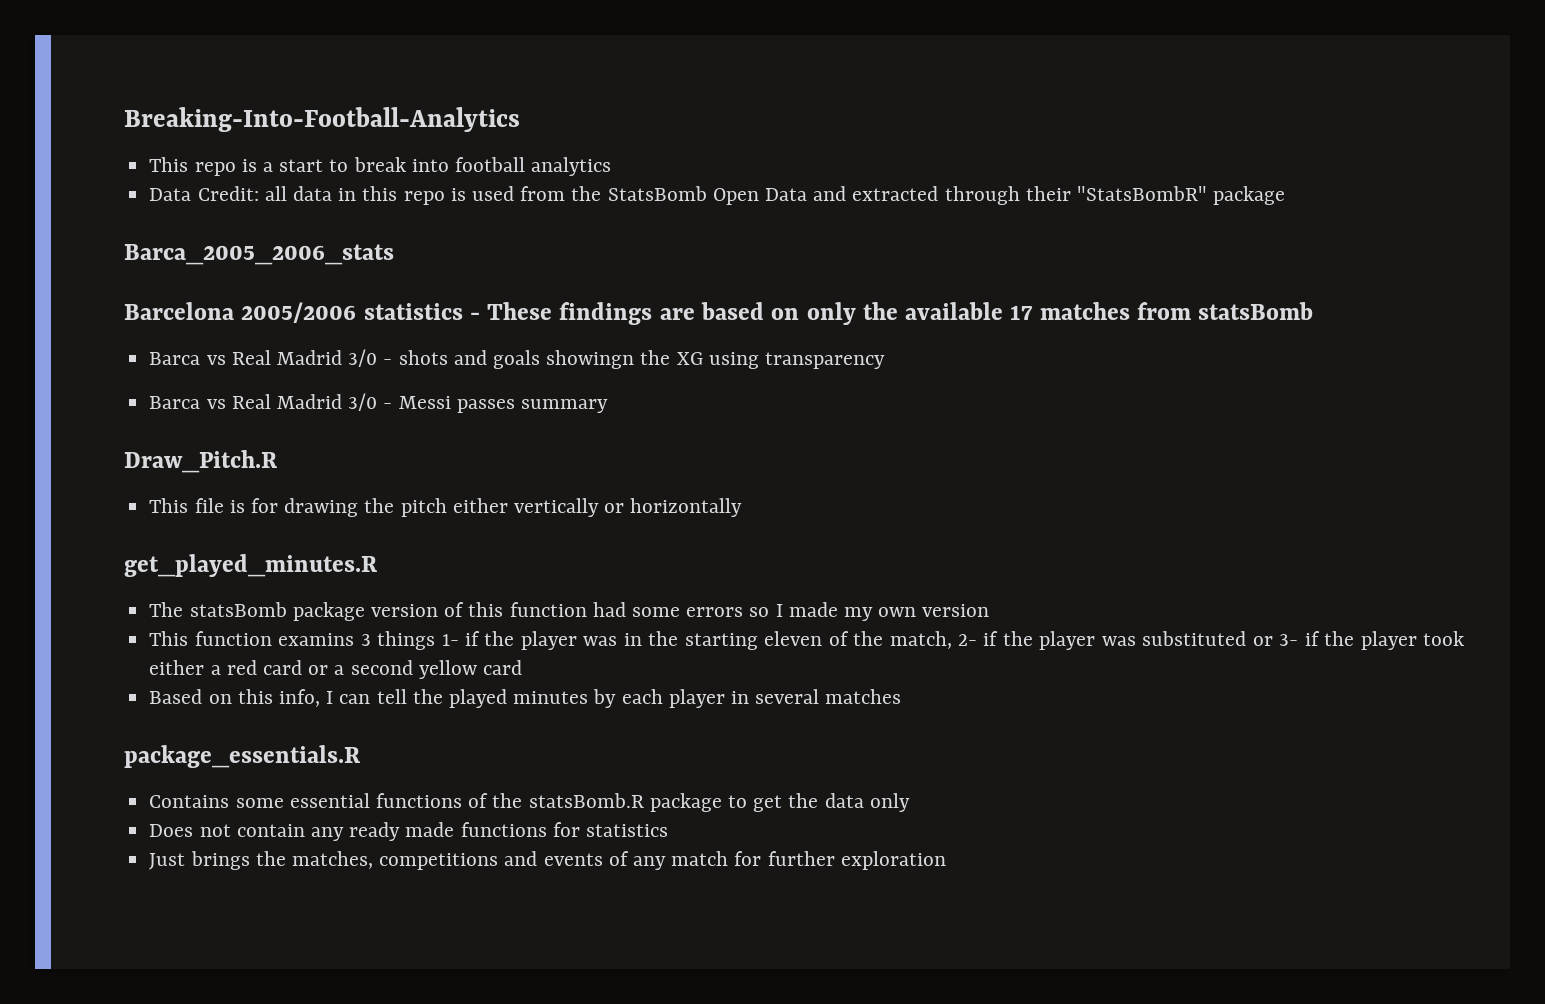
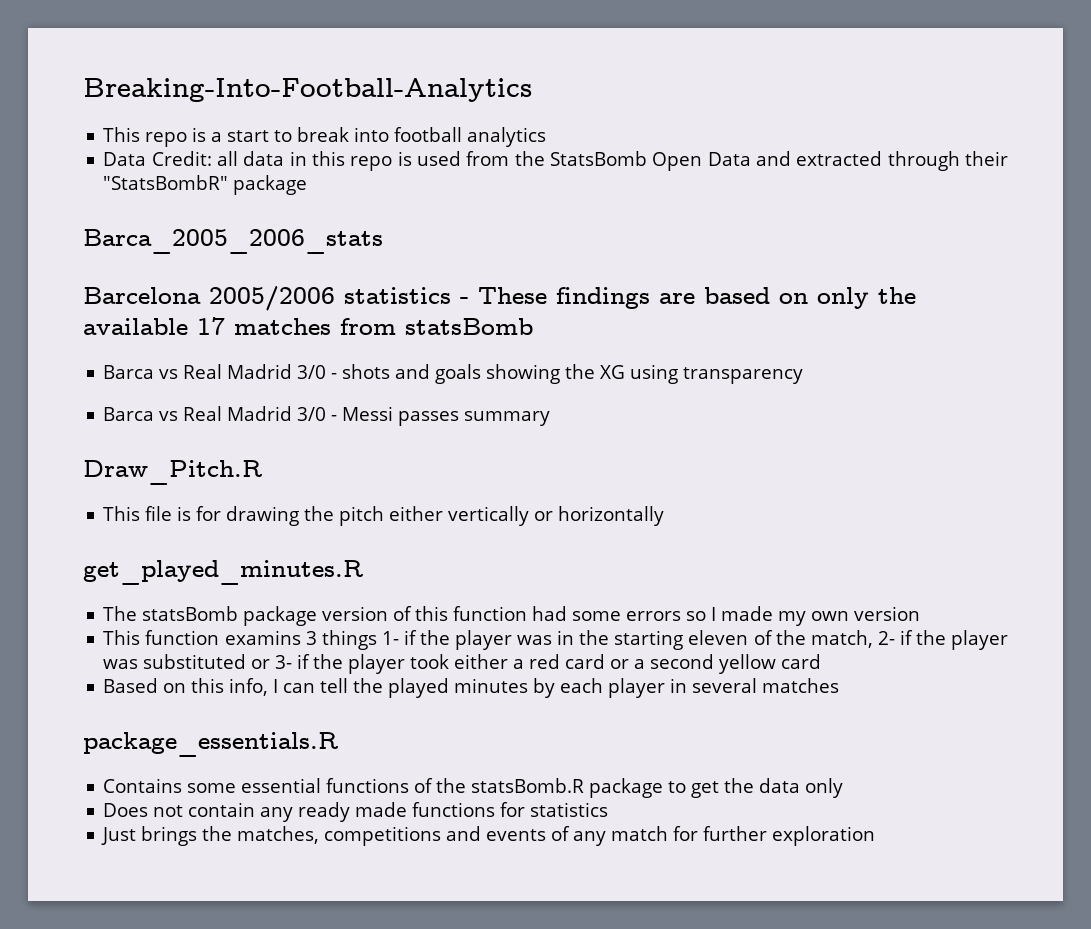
- Barca vs Real Madrid 3/0 - shots and goals showingn the XG using transparency
+ Barca vs Real Madrid 3/0 - shots and goals showing the XG using transparency

